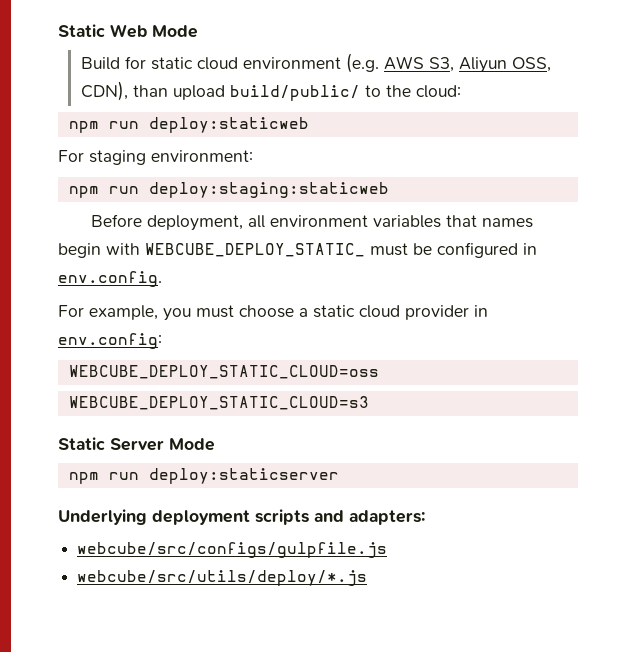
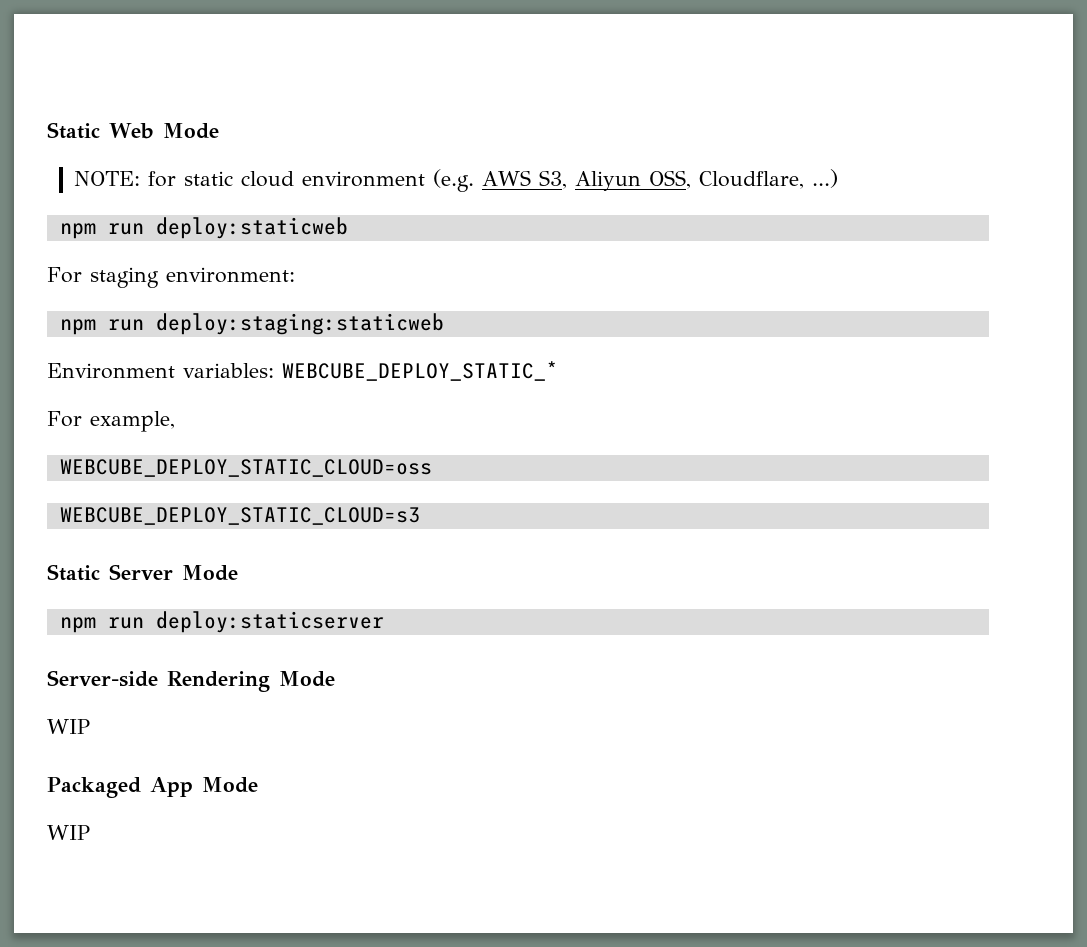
- Build for static cloud environment (e.g. AWS S3, Aliyun OSS, CDN), than upload build/public/ to the cloud:
+ NOTE: for static cloud environment (e.g. AWS S3, Aliyun OSS, Cloudflare, ...)
- Before deployment, all environment variables that names begin with WEBCUBE_DEPLOY_STATIC_ must be configured in env.config.
- For example, you must choose a static cloud provider in env.config:
+ Environment variables: WEBCUBE_DEPLOY_STATIC_*
+ For example,
- Underlying deployment scripts and adapters:
- webcube/src/configs/gulpfile.js
- webcube/src/utils/deploy/*.js
+ Server-side Rendering Mode
+ WIP
+ Packaged App Mode
+ WIP

